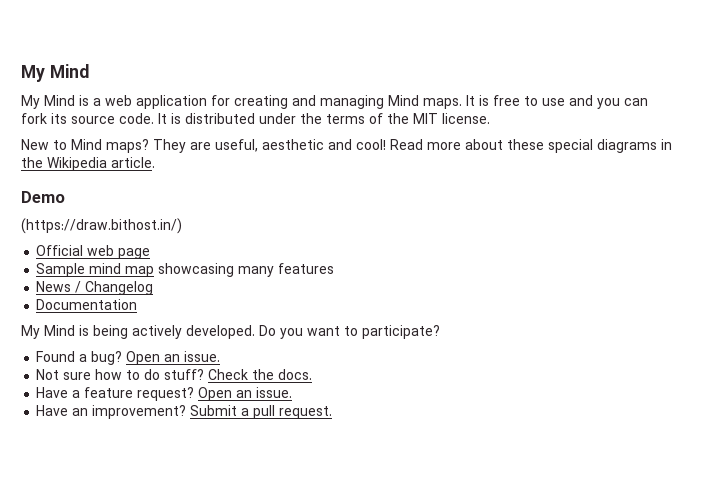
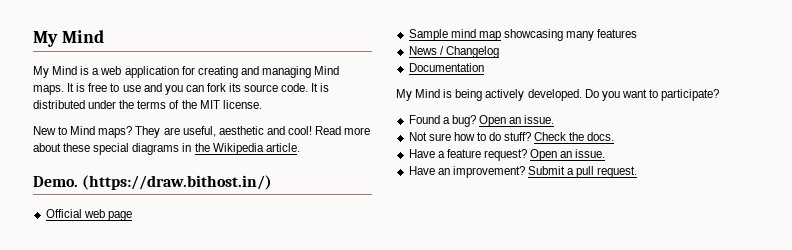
- Demo
- (https://draw.bithost.in/)
+ Demo. (https://draw.bithost.in/)

